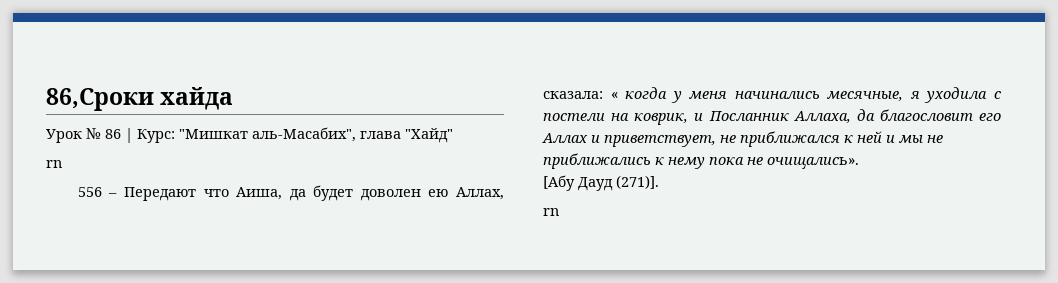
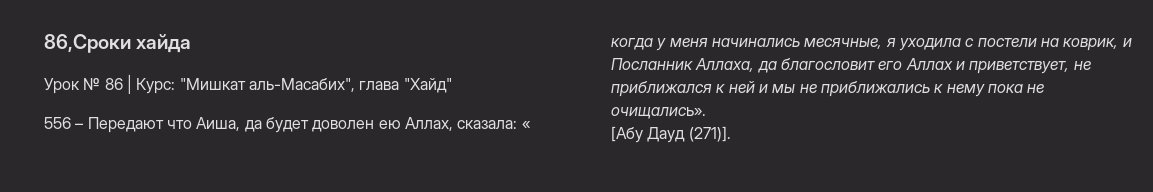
  Урок № 86 | Курс: "Мишкат аль-Масабих", глава "Хайд"
- rn
  [Абу Дауд (271)].
- rn

